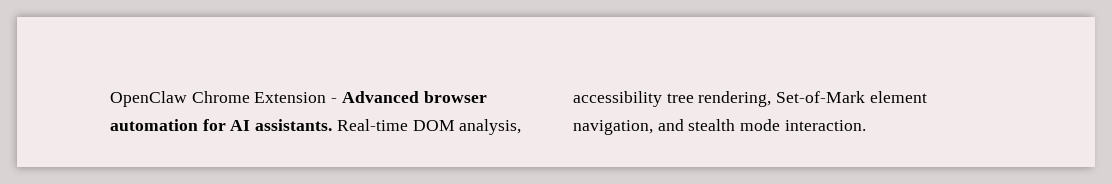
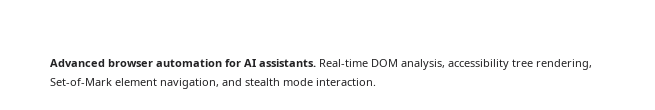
- OpenClaw Chrome Extension - Advanced browser automation for AI assistants.
+ Advanced browser automation for AI assistants.

